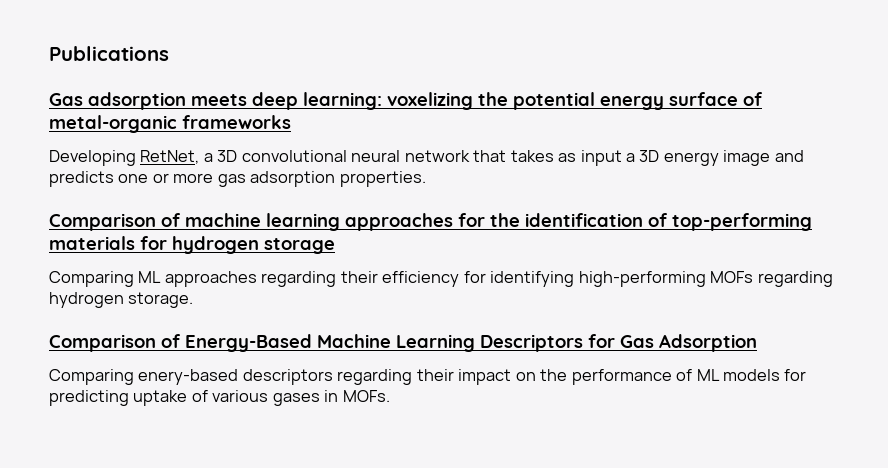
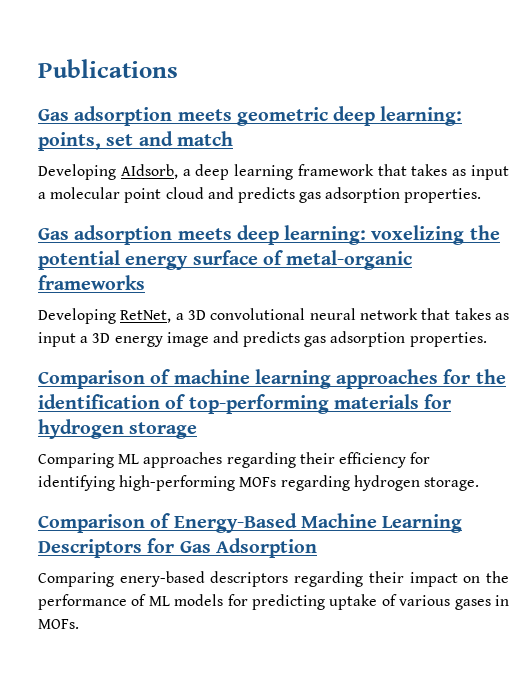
+ Gas adsorption meets geometric deep learning: points, set and match
+ Developing AIdsorb, a deep learning framework that takes as input a molecular point cloud and predicts gas adsorption properties.
- Developing RetNet, a 3D convolutional neural network that takes as input a 3D energy image and predicts one or more gas adsorption properties.
+ Developing RetNet, a 3D convolutional neural network that takes as input a 3D energy image and predicts gas adsorption properties.

